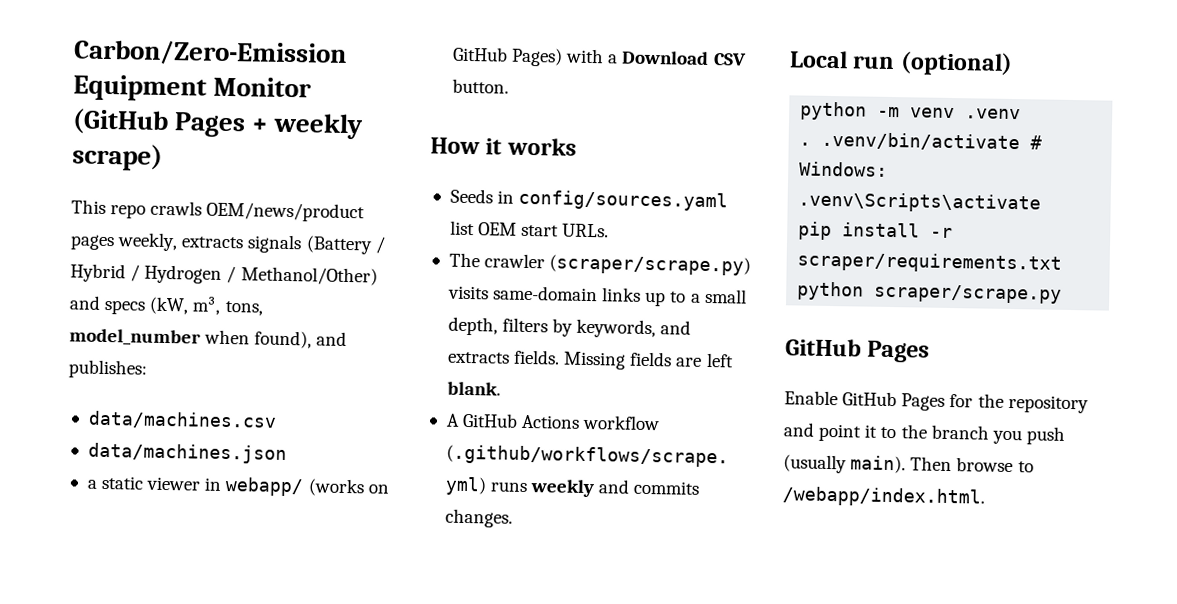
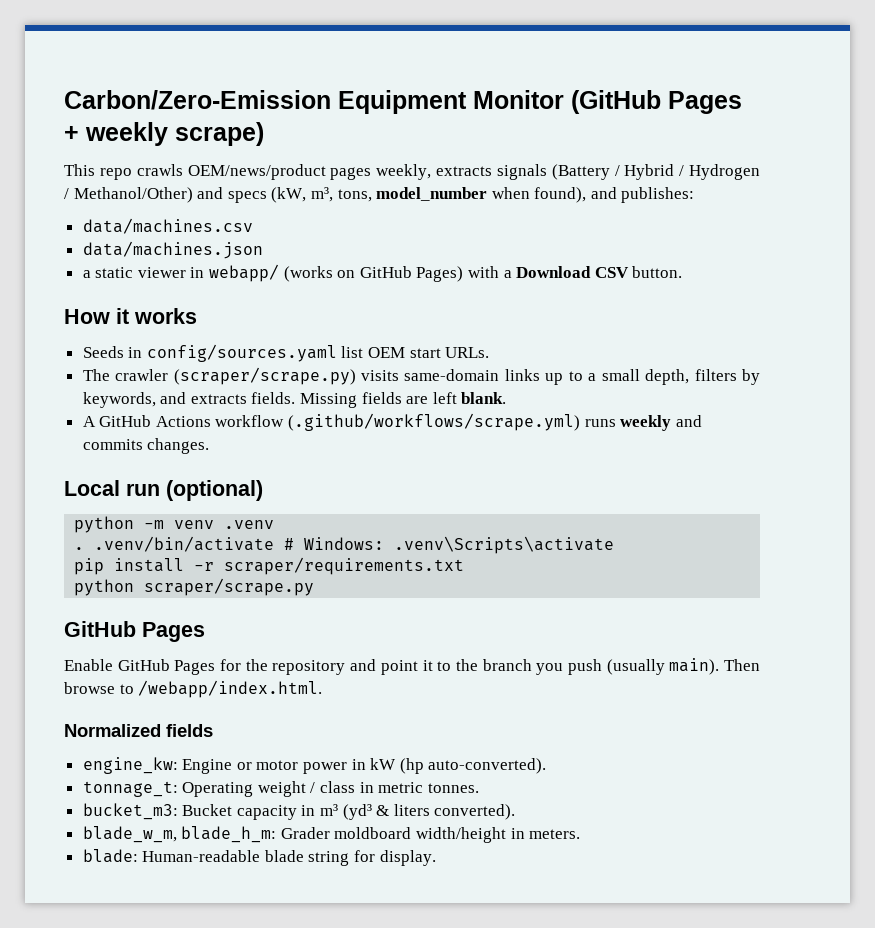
+ Normalized fields
+ engine_kw: Engine or motor power in kW (hp auto-converted).
+ tonnage_t: Operating weight / class in metric tonnes.
+ bucket_m3: Bucket capacity in m³ (yd³ & liters converted).
+ blade_w_m, blade_h_m: Grader moldboard width/height in meters.
+ blade: Human-readable blade string for display.

